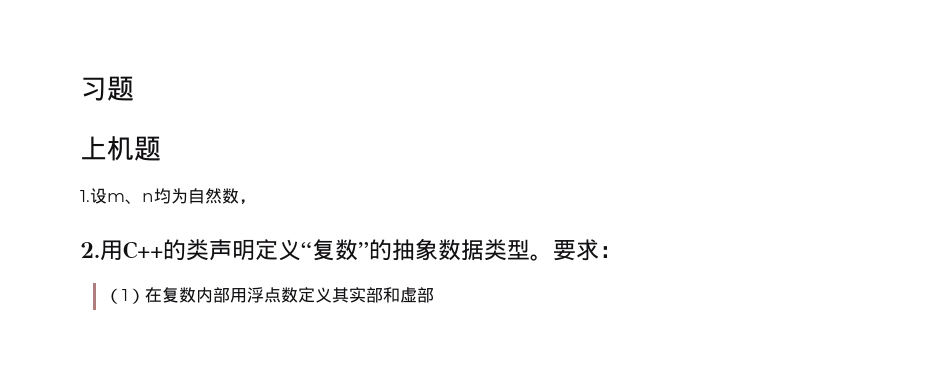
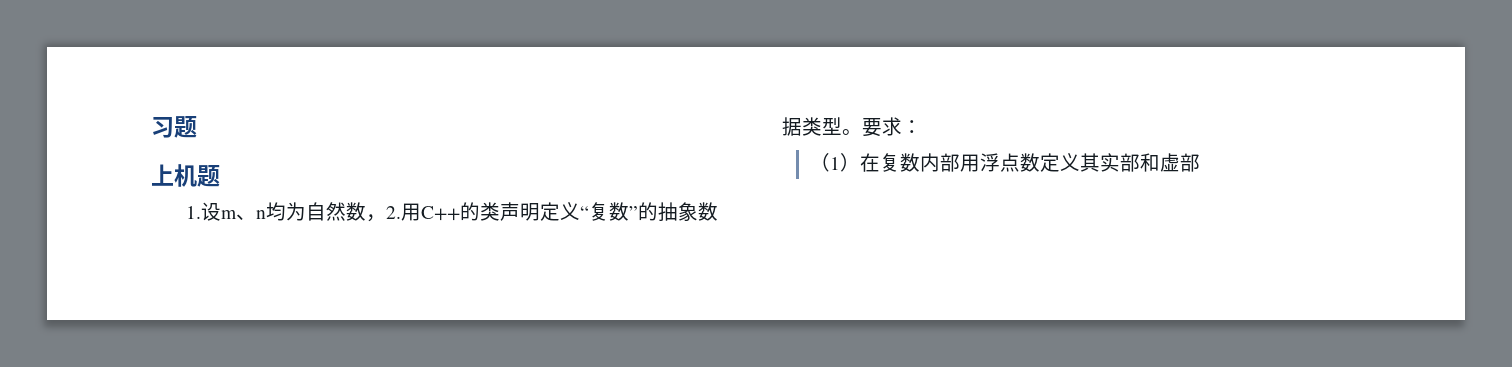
- 1.设m、n均为自然数，
- 2.用C++的类声明定义“复数”的抽象数据类型。
+ 1.设m、n均为自然数，2.用C++的类声明定义“复数”的抽象数据类型。

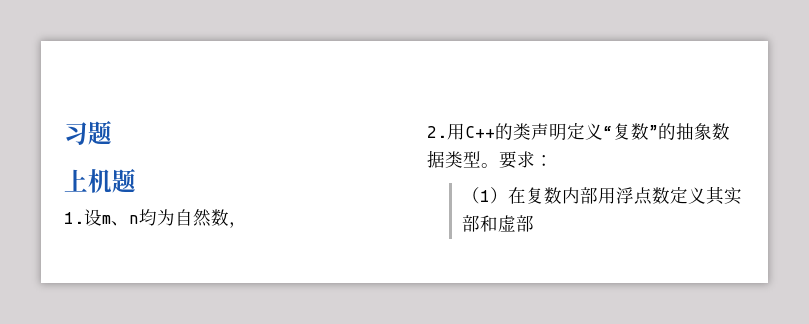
- 1.设m、n均为自然数，2.用C++的类声明定义“复数”的抽象数据类型。
+ 1.设m、n均为自然数，
+ 2.用C++的类声明定义“复数”的抽象数据类型。

